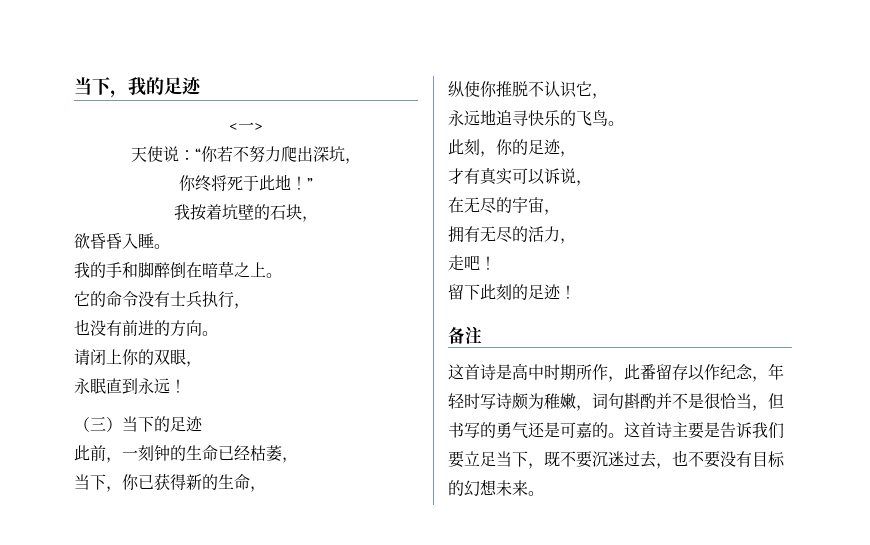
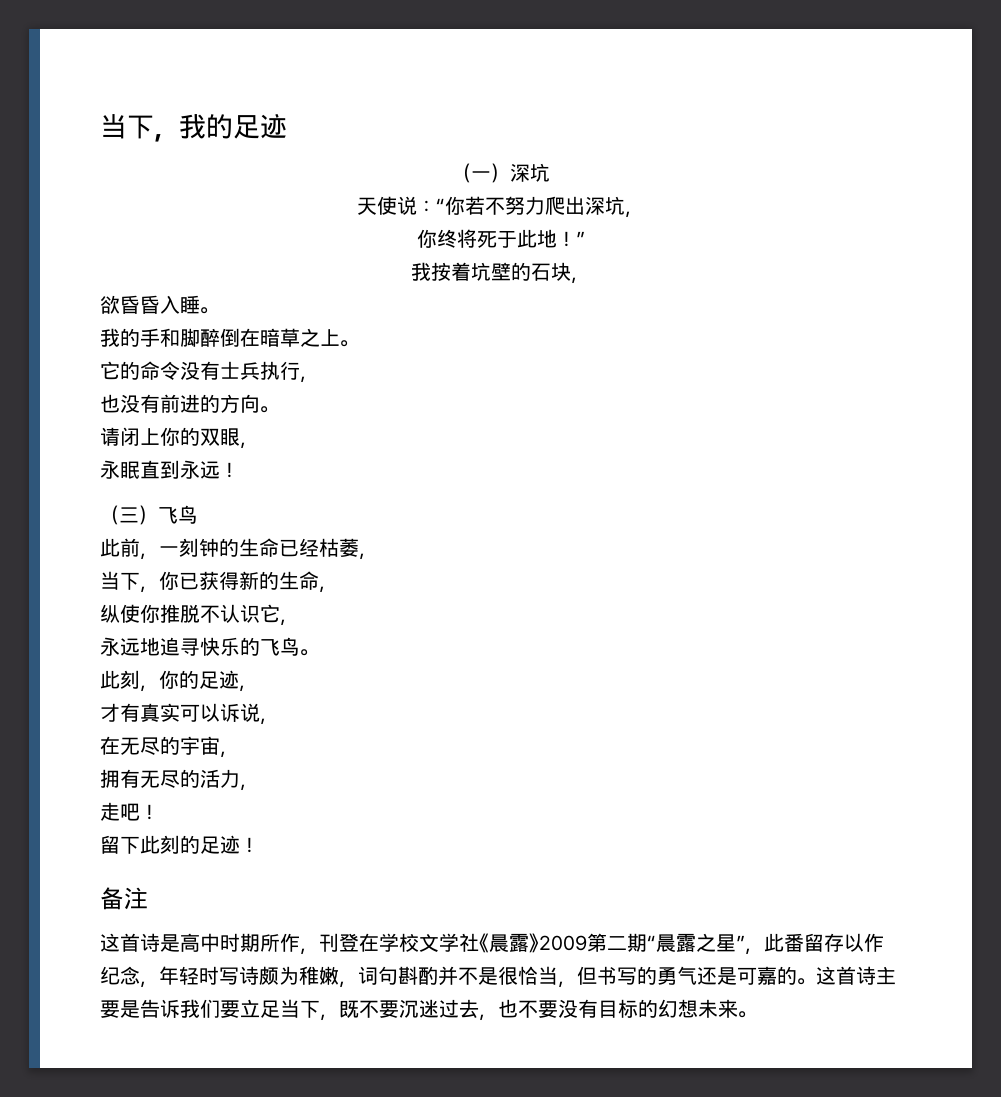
- <一>
+ （一）深坑
- （三）当下的足迹
+ （三）飞鸟
- 这首诗是高中时期所作，此番留存以作纪念，年轻时写诗颇为稚嫩，词句斟酌并不是很恰当，但书写的勇气还是可嘉的。
+ 这首诗是高中时期所作，刊登在学校文学社《晨露》2009第二期“晨露之星”，此番留存以作纪念，年轻时写诗颇为稚嫩，词句斟酌并不是很恰当，但书写的勇气还是可嘉的。

